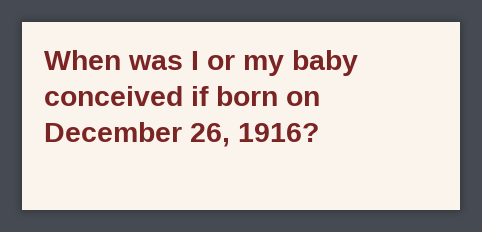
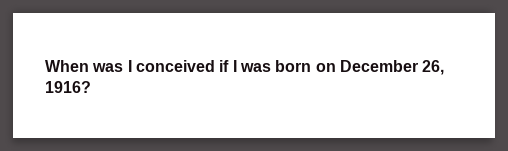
- When was I or my baby conceived if born on December 26, 1916?
+ When was I conceived if I was born on December 26, 1916?

